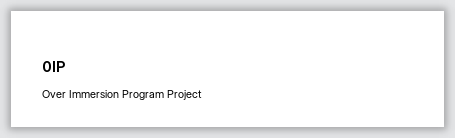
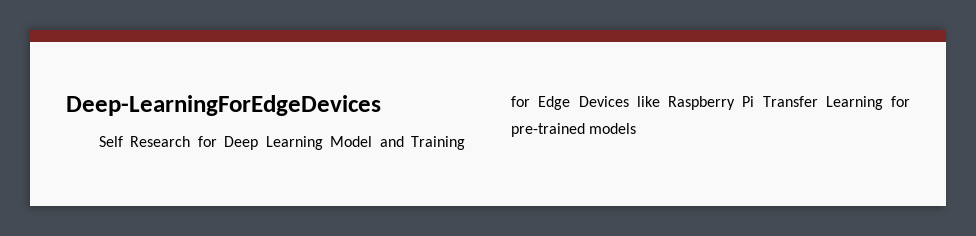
- OIP
- Over Immersion Program Project
+ Deep-LearningForEdgeDevices
+ Self Research for Deep Learning Model and Training for Edge Devices like Raspberry Pi Transfer Learning for pre-trained models

